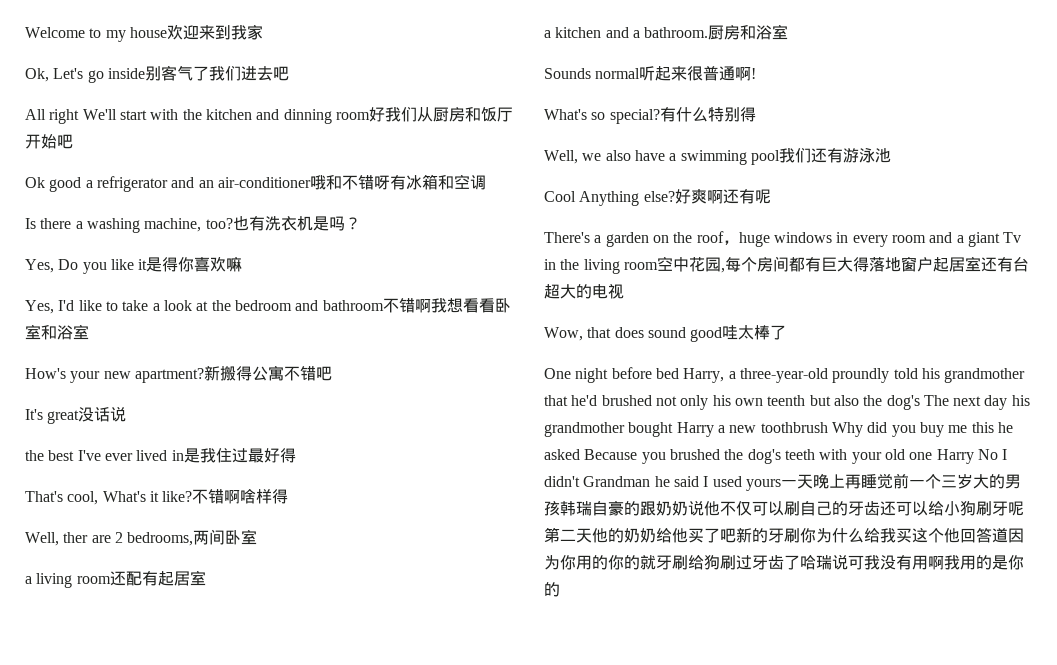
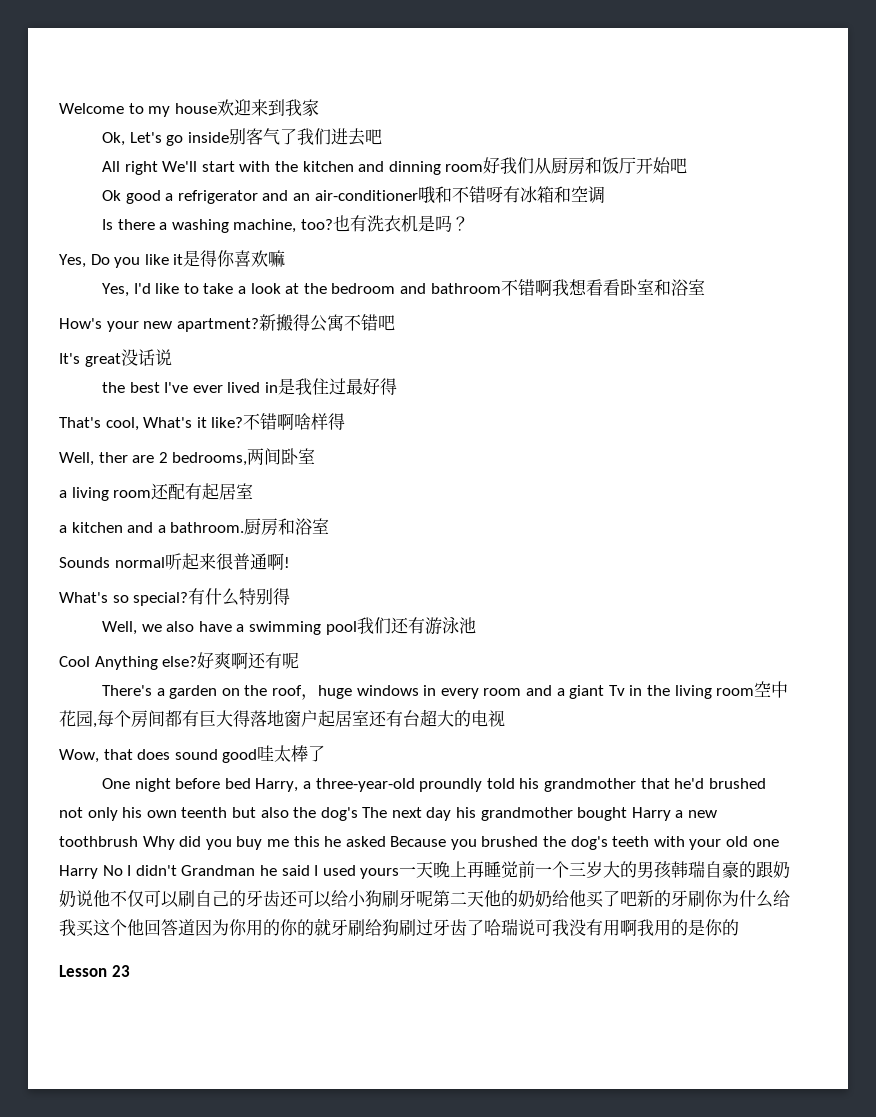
+ Lesson 23

